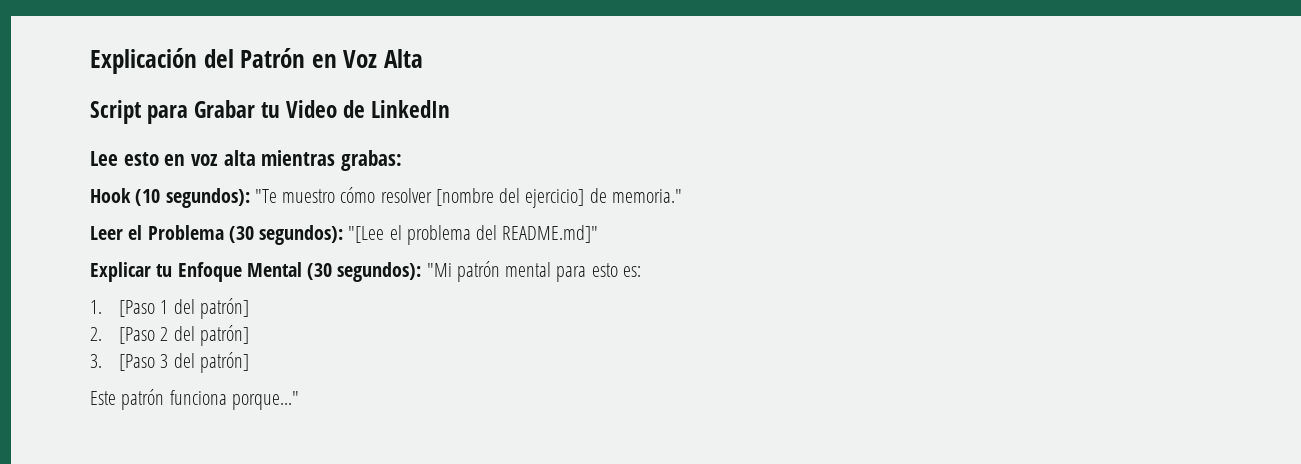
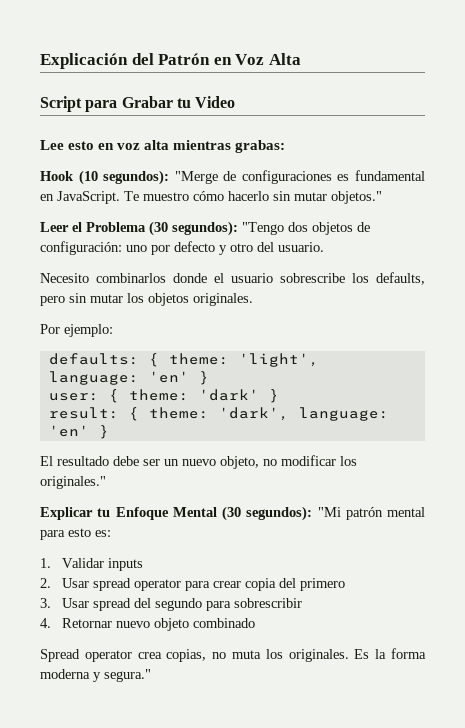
- Script para Grabar tu Video de LinkedIn
+ Script para Grabar tu Video
- Hook (10 segundos): "Te muestro cómo resolver [nombre del ejercicio] de memoria."
+ Hook (10 segundos): "Merge de configuraciones es fundamental en JavaScript. Te muestro cómo hacerlo sin mutar objetos."
- Leer el Problema (30 segundos): "[Lee el problema del README.md]"
+ Leer el Problema (30 segundos): "Tengo dos objetos de configuración: uno por defecto y otro del usuario.
+ Necesito combinarlos donde el usuario sobrescribe los defaults, pero sin mutar los objetos originales.
+ Por ejemplo:
+ defaults: { theme: 'light', language: 'en' }
+ user: { theme: 'dark' }
+ result: { theme: 'dark', language: 'en' }
+ El resultado debe ser un nuevo objeto, no modificar los originales."
- 1. [Paso 1 del patrón]
- 2. [Paso 2 del patrón]
- 3. [Paso 3 del patrón]
- Este patrón funciona porque..."
+ 1. Validar inputs
+ 2. Usar spread operator para crear copia del primero
+ 3. Usar spread del segundo para sobrescribir
+ 4. Retornar nuevo objeto combinado
+ Spread operator crea copias, no muta los originales. Es la forma moderna y segura."

